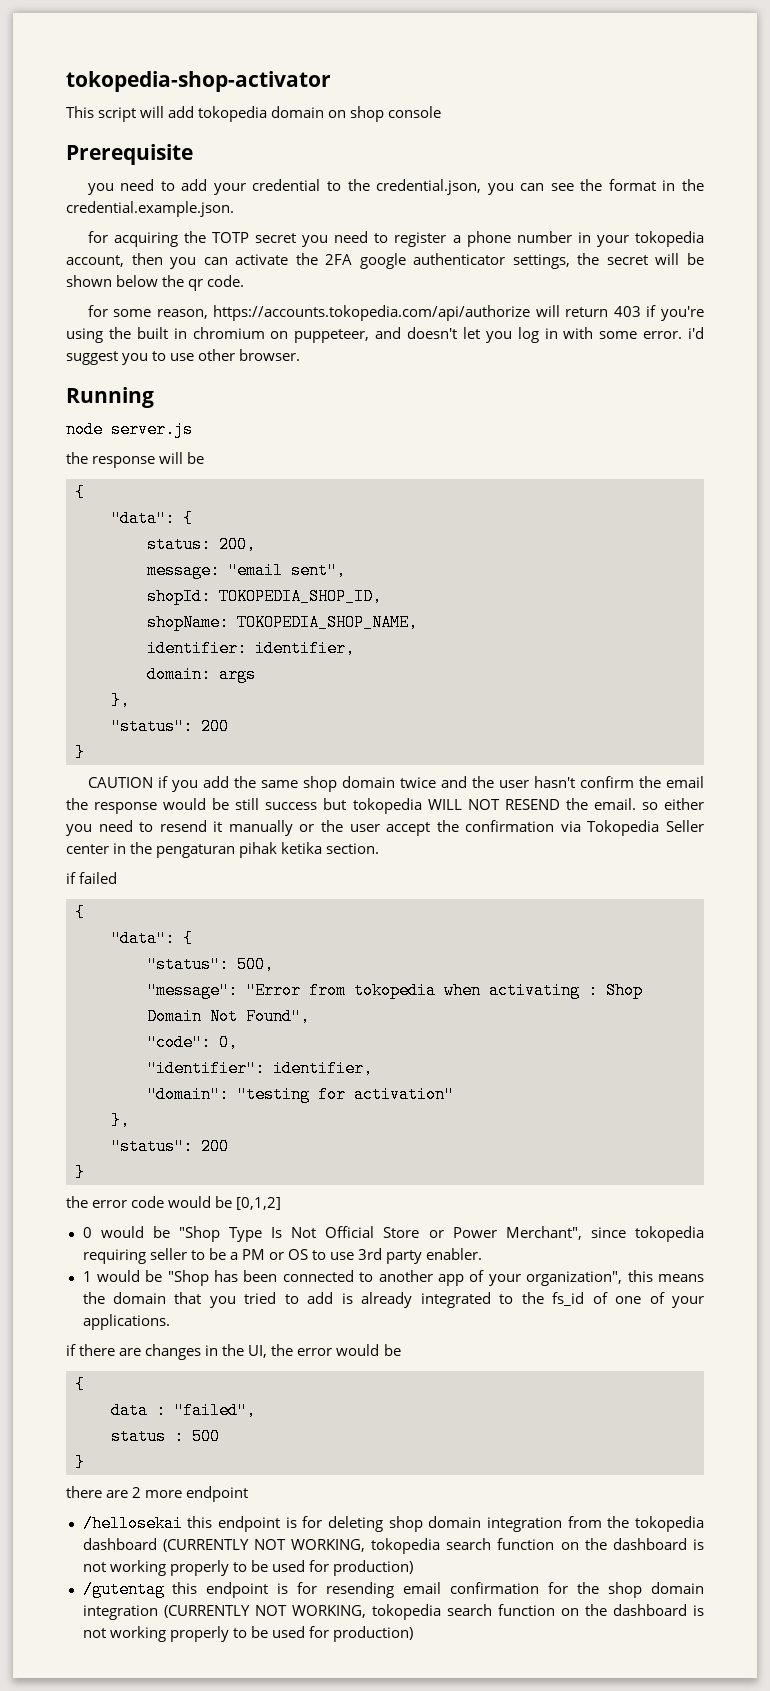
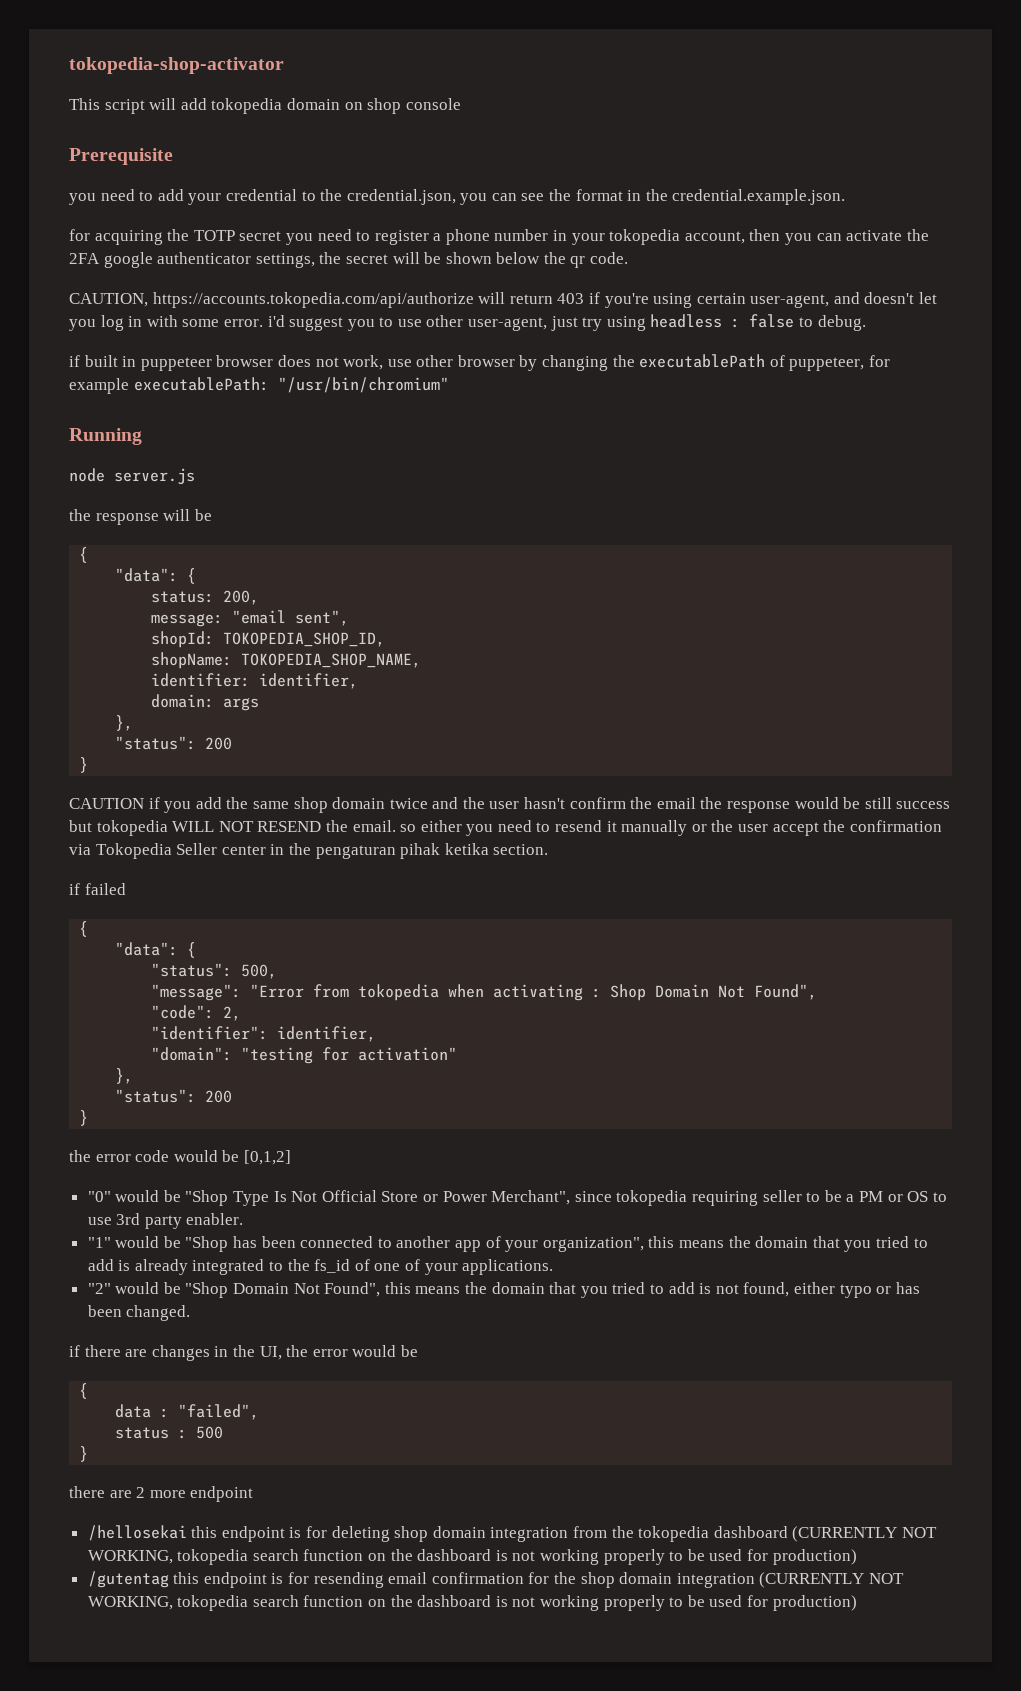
- for some reason, https://accounts.tokopedia.com/api/authorize will return 403 if you're using the built in chromium on puppeteer, and doesn't let you log in with some error. i'd suggest you to use other browser.
+ CAUTION, https://accounts.tokopedia.com/api/authorize will return 403 if you're using certain user-agent, and doesn't let you log in with some error. i'd suggest you to use other user-agent, just try using headless : false to debug.
+ if built in puppeteer browser does not work, use other browser by changing the executablePath of puppeteer, for example executablePath: "/usr/bin/chromium"
- "code": 0,
+ "code": 2,
- 0 would be "Shop Type Is Not Official Store or Power Merchant", since tokopedia requiring seller to be a PM or OS to use 3rd party enabler.
+ "0" would be "Shop Type Is Not Official Store or Power Merchant", since tokopedia requiring seller to be a PM or OS to use 3rd party enabler.
- 1 would be "Shop has been connected to another app of your organization", this means the domain that you tried to add is already integrated to the fs_id of one of your applications.
+ "1" would be "Shop has been connected to another app of your organization", this means the domain that you tried to add is already integrated to the fs_id of one of your applications.
+ "2" would be "Shop Domain Not Found", this means the domain that you tried to add is not found, either typo or has been changed.

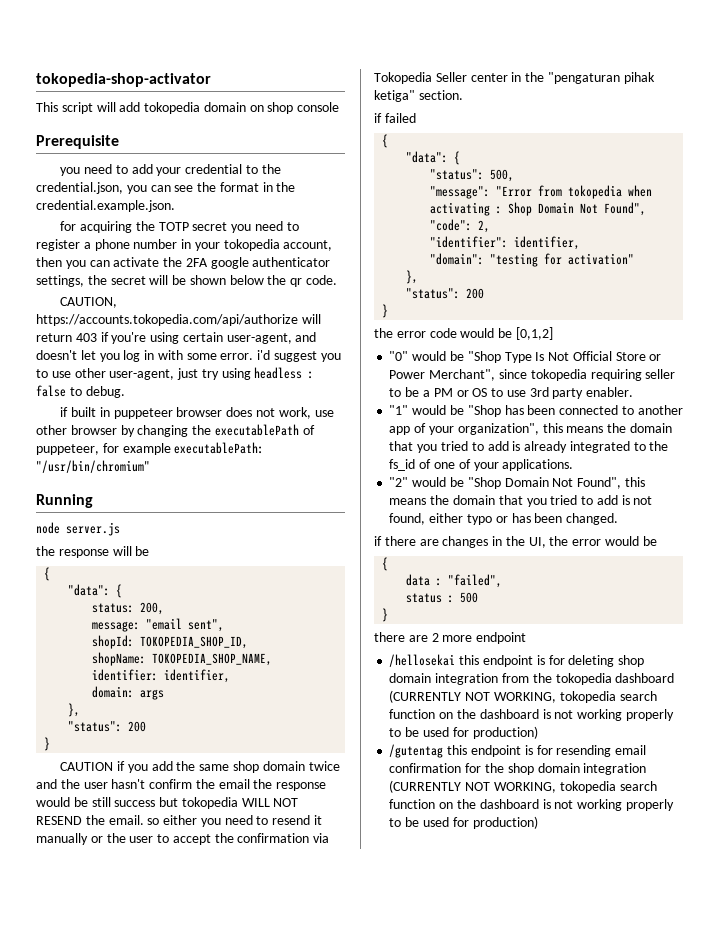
- CAUTION if you add the same shop domain twice and the user hasn't confirm the email the response would be still success but tokopedia WILL NOT RESEND the email. so either you need to resend it manually or the user accept the confirmation via Tokopedia Seller center in the pengaturan pihak ketika section.
+ CAUTION if you add the same shop domain twice and the user hasn't confirm the email the response would be still success but tokopedia WILL NOT RESEND the email. so either you need to resend it manually or the user to accept the confirmation via Tokopedia Seller center in the "pengaturan pihak ketiga" section.

